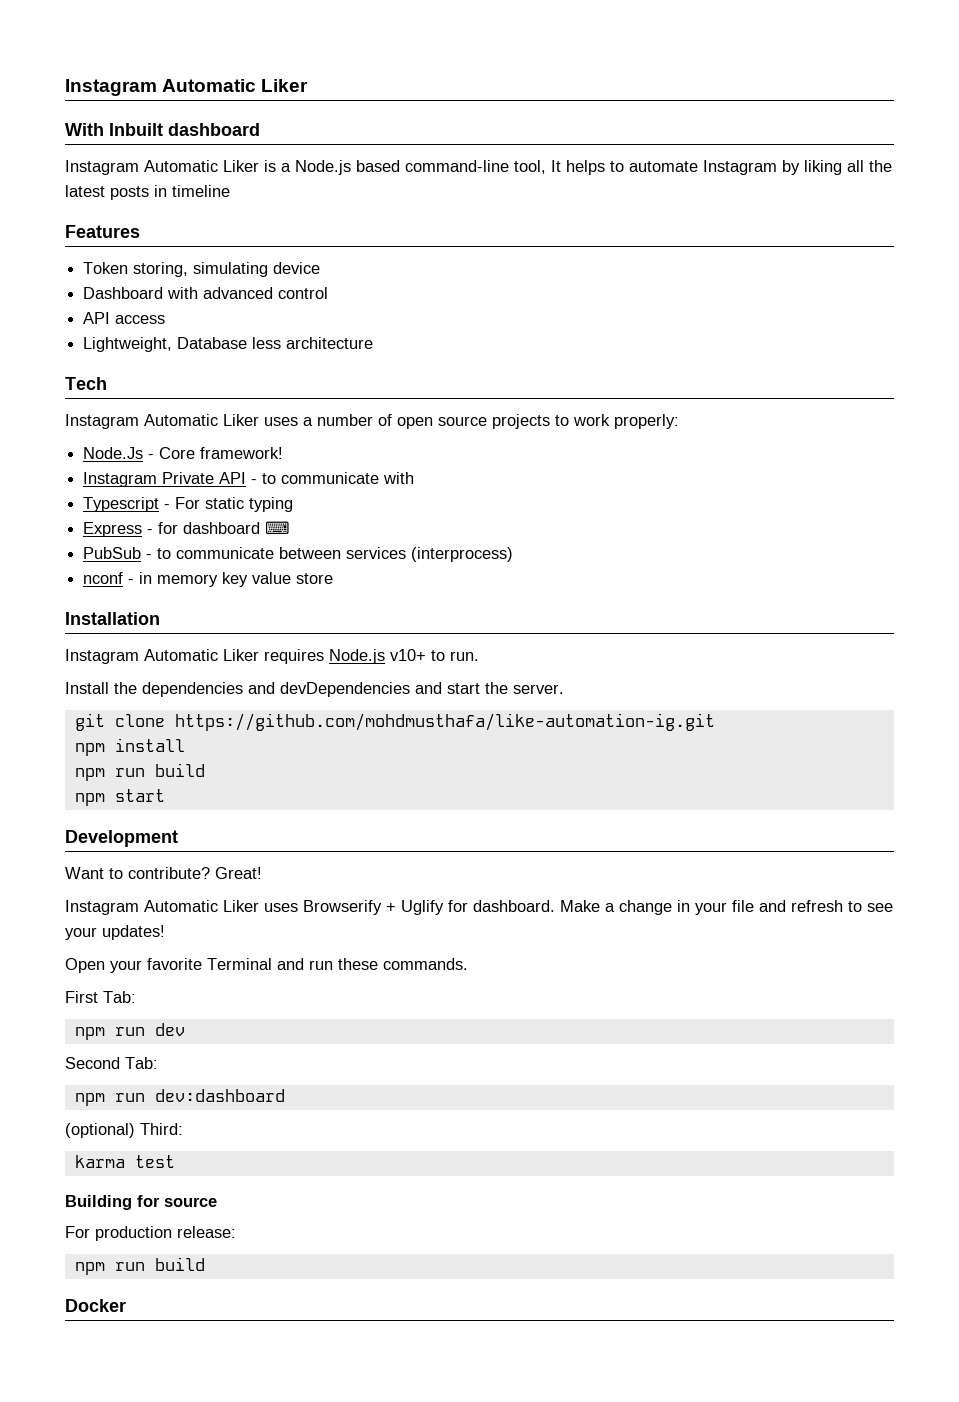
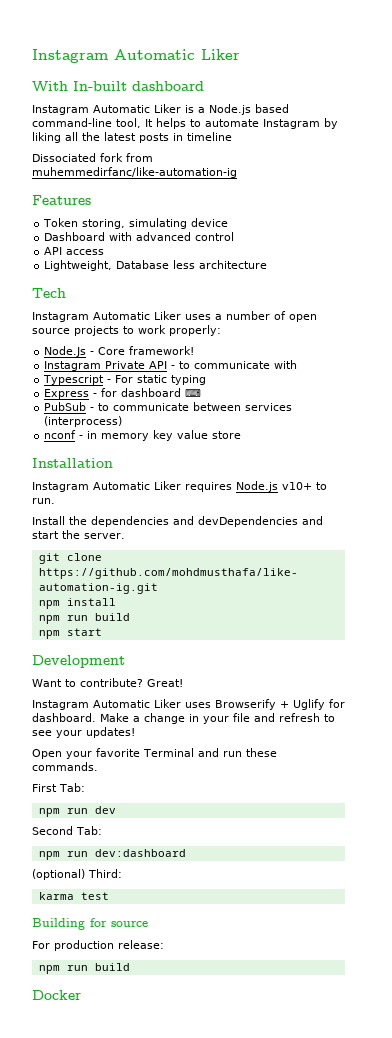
- With Inbuilt dashboard
+ With In-built dashboard
+ Dissociated fork from muhemmedirfanc/like-automation-ig

